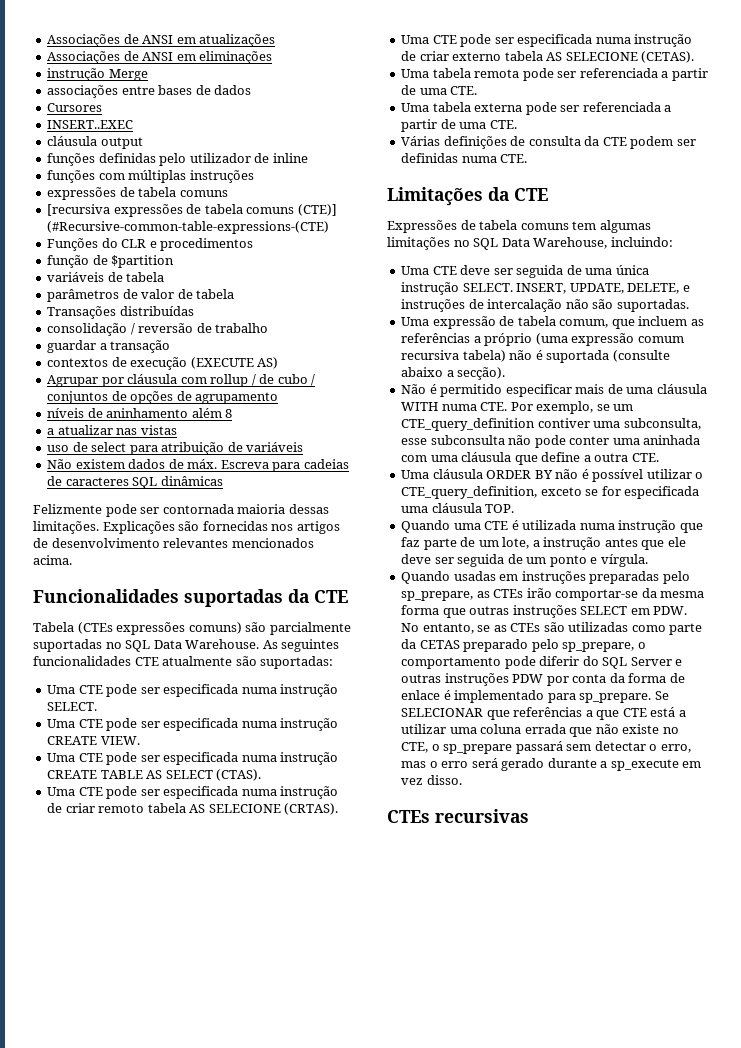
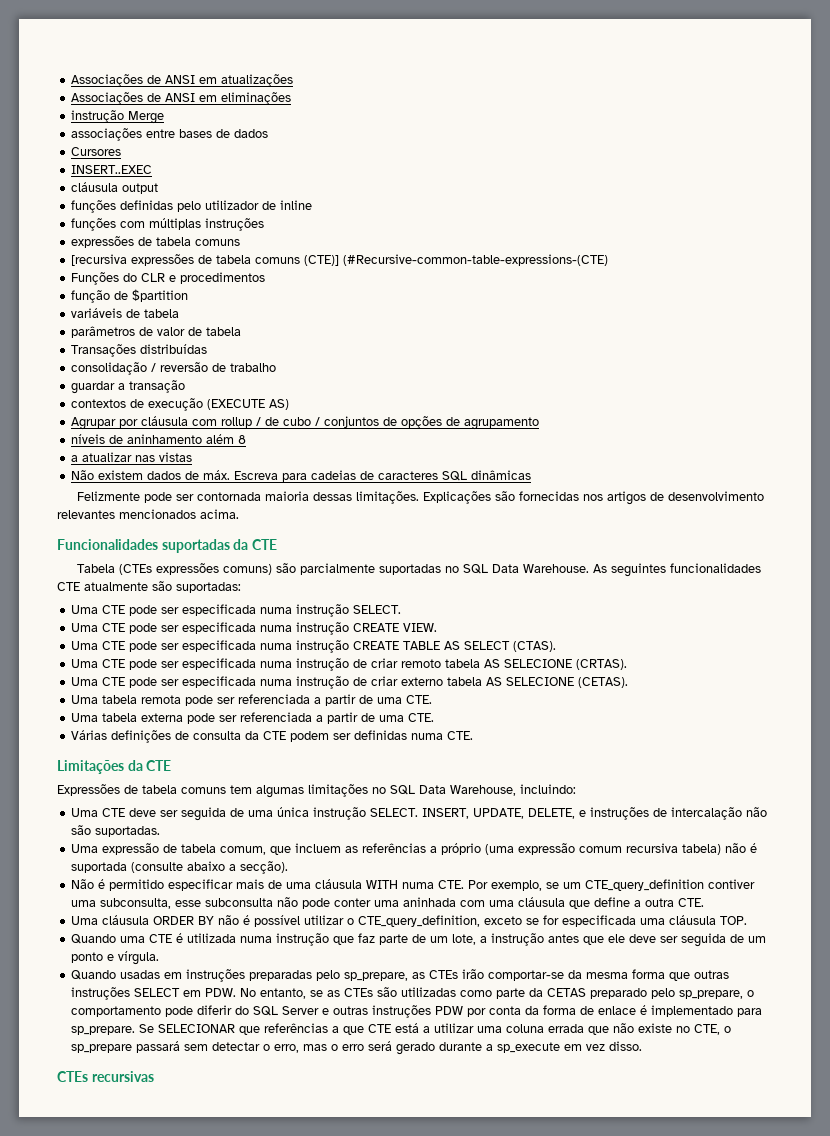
- uso de select para atribuição de variáveis

